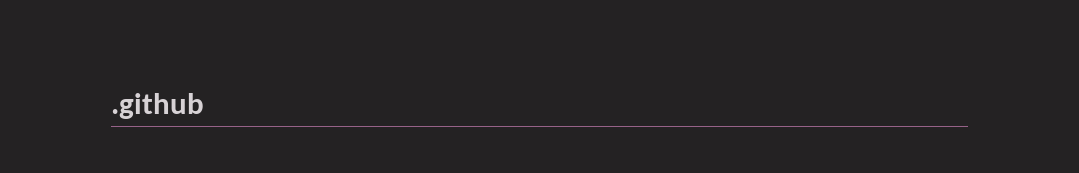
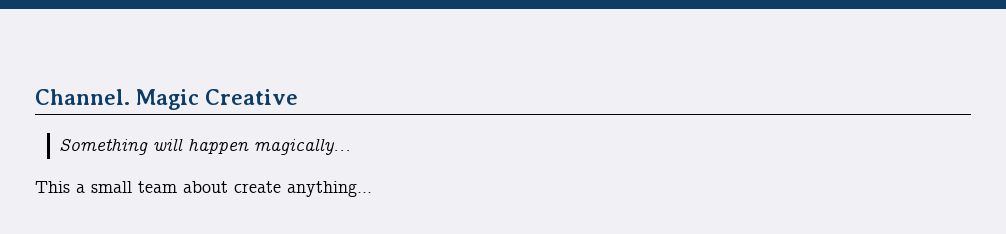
- .github
+ Channel. Magic Creative
+ Something will happen magically...
+ This a small team about create anything...

